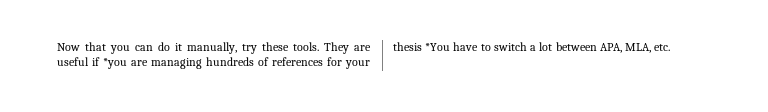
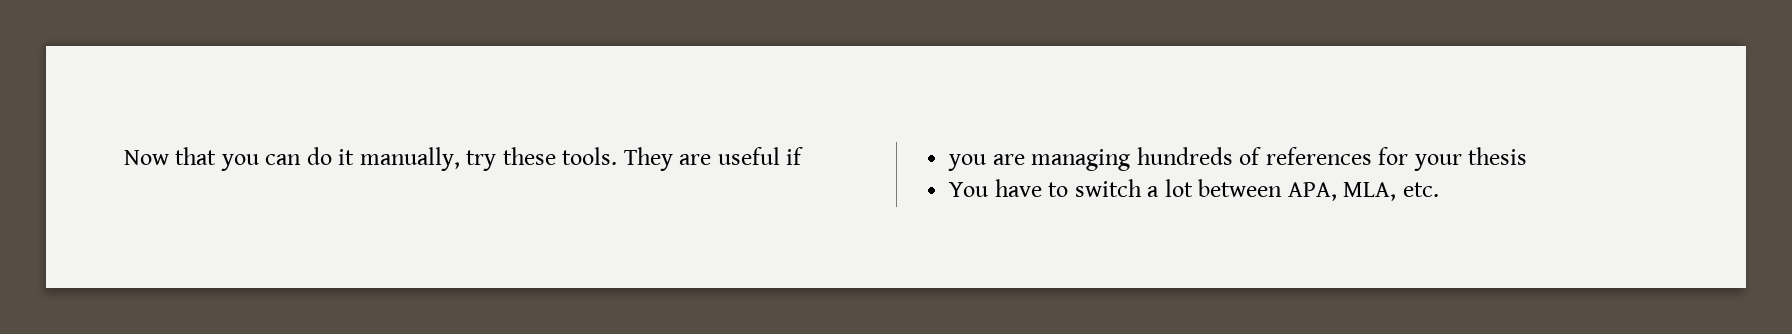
- They are useful if *you are managing hundreds of references for your thesis *You have to switch a lot between APA, MLA, etc.
+ They are useful if
+ you are managing hundreds of references for your thesis
+ You have to switch a lot between APA, MLA, etc.

